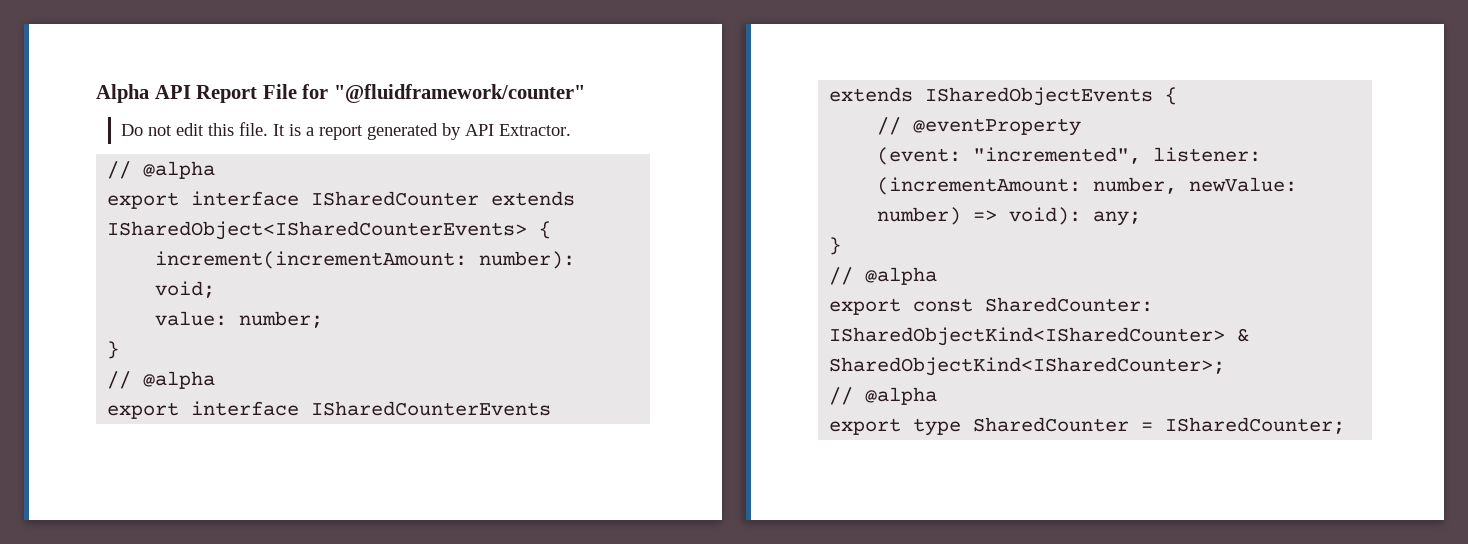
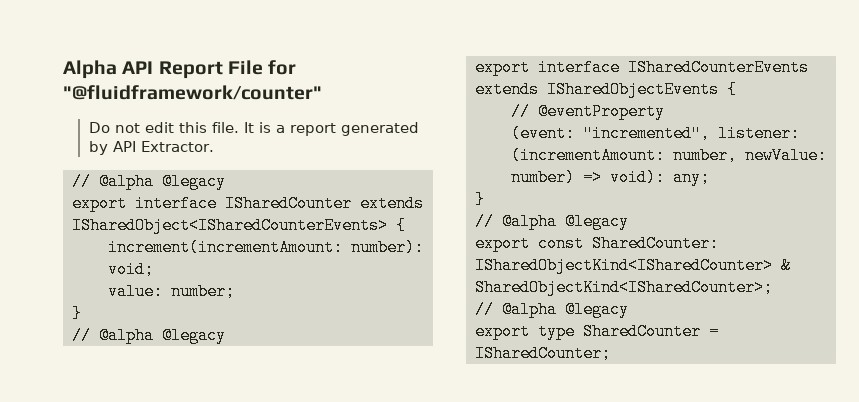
  It is a report generated by API Extractor.
- // @alpha
+ // @alpha @legacy
  value: number;
  }
- // @alpha
+ // @alpha @legacy
  (event: "incremented", listener: (incrementAmount: number, newValue: number) => void): any;
  }
- // @alpha
+ // @alpha @legacy
  export const SharedCounter: ISharedObjectKind<ISharedCounter> & SharedObjectKind<ISharedCounter>;
- // @alpha
+ // @alpha @legacy

